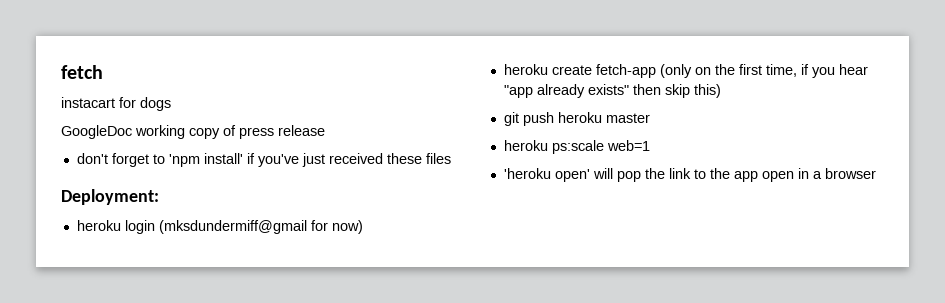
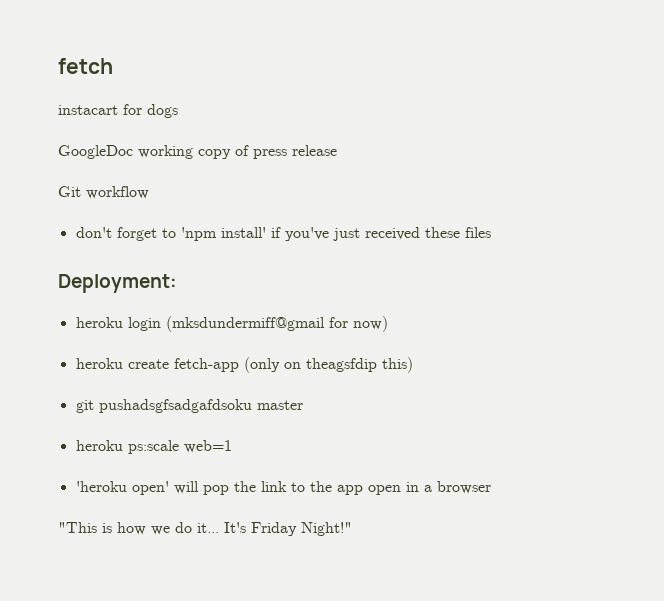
+ Git workflow
- heroku create fetch-app (only on the first time, if you hear "app already exists" then skip this)
+ heroku create fetch-app (only on theagsfdip this)
- git push heroku master
+ git pushadsgfsadgafdsoku master
+ "This is how we do it... It's Friday Night!"

